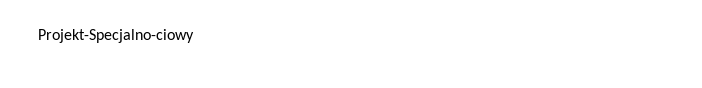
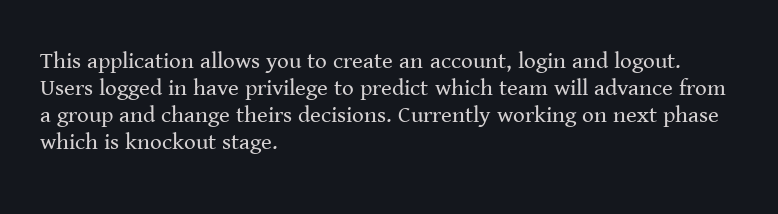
- Projekt-Specjalno-ciowy
+ This application allows you to create an account, login and logout. Users logged in have privilege to predict which team will advance from a group and change theirs decisions. Currently working on next phase which is knockout stage.

